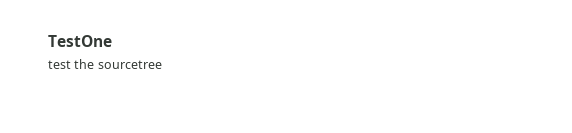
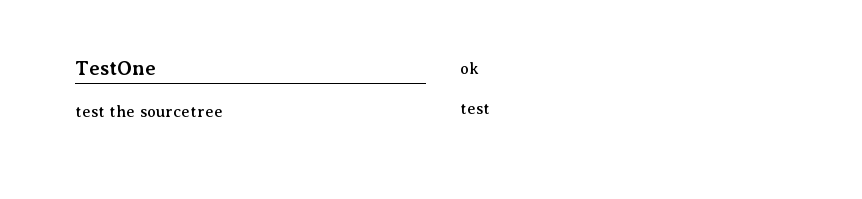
+ ok
+ test

